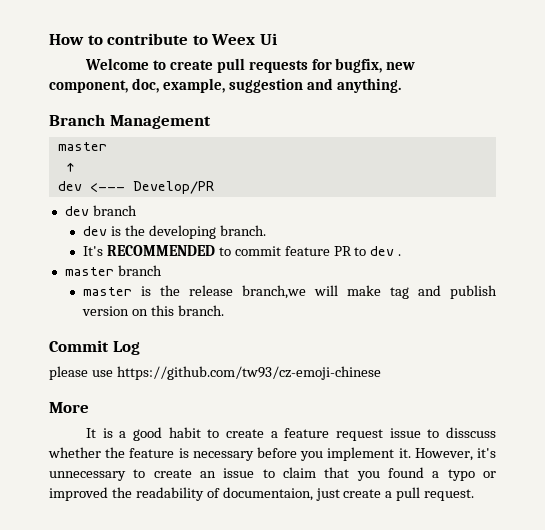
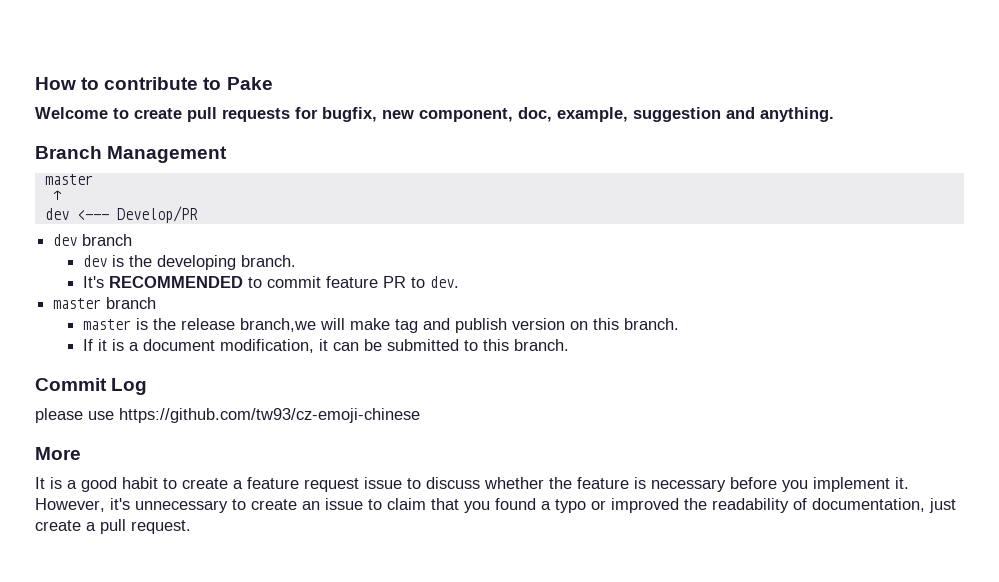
- How to contribute to Weex Ui
+ How to contribute to Pake
- It's RECOMMENDED to commit feature PR to dev .
+ It's RECOMMENDED to commit feature PR to dev.
+ If it is a document modification, it can be submitted to this branch.
- It is a good habit to create a feature request issue to disscuss whether the feature is necessary before you implement it.
+ It is a good habit to create a feature request issue to discuss whether the feature is necessary before you implement it.
- However, it's unnecessary to create an issue to claim that you found a typo or improved the readability of documentaion, just create a pull request.
+ However, it's unnecessary to create an issue to claim that you found a typo or improved the readability of documentation, just create a pull request.

